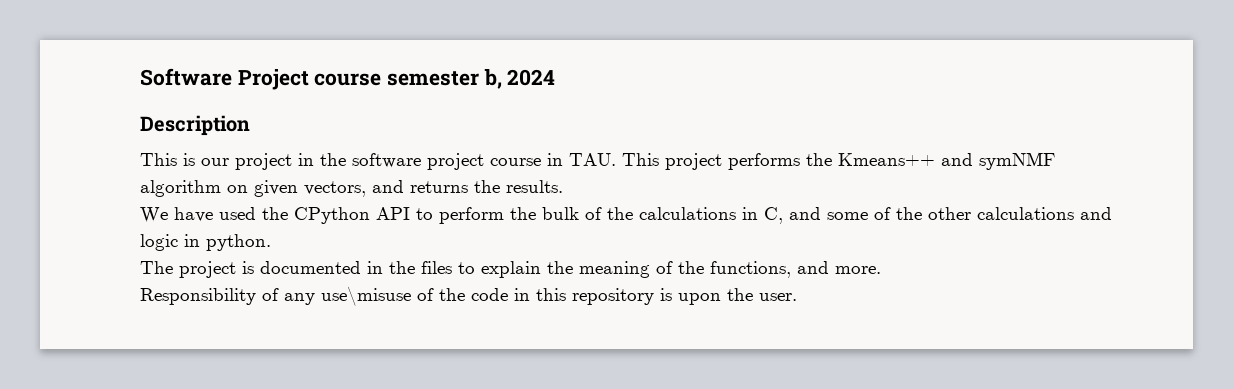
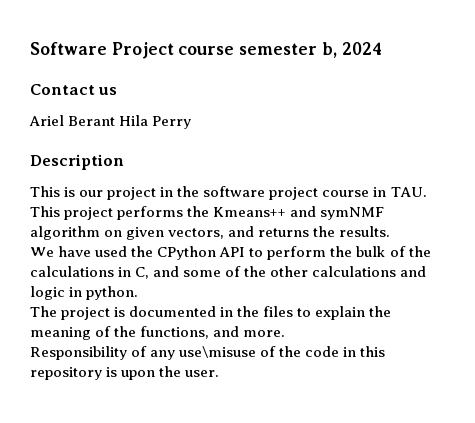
+ Contact us
+ Ariel Berant Hila Perry

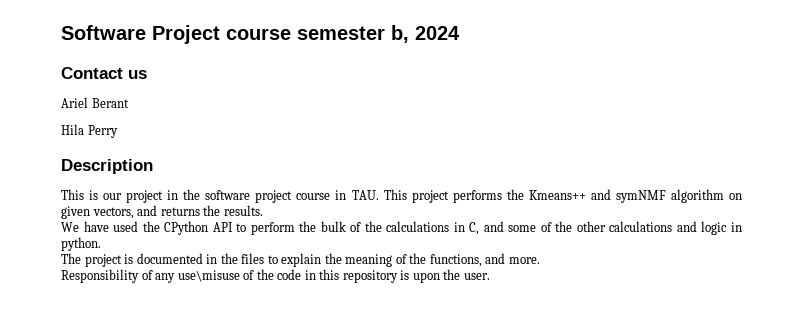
- Ariel Berant Hila Perry
+ Ariel Berant
+ Hila Perry

